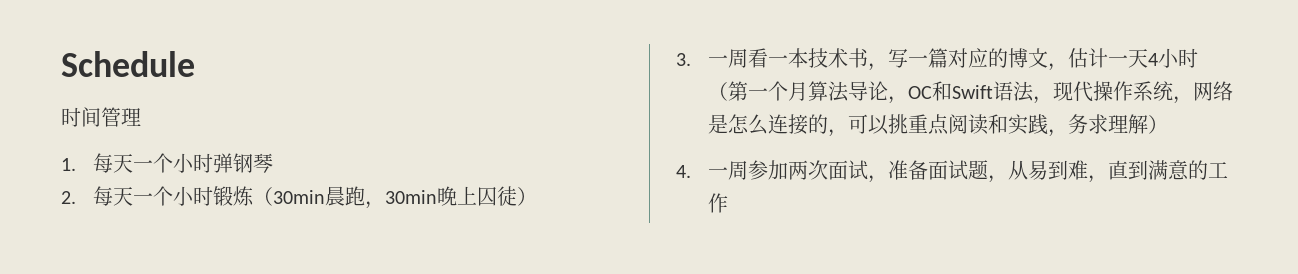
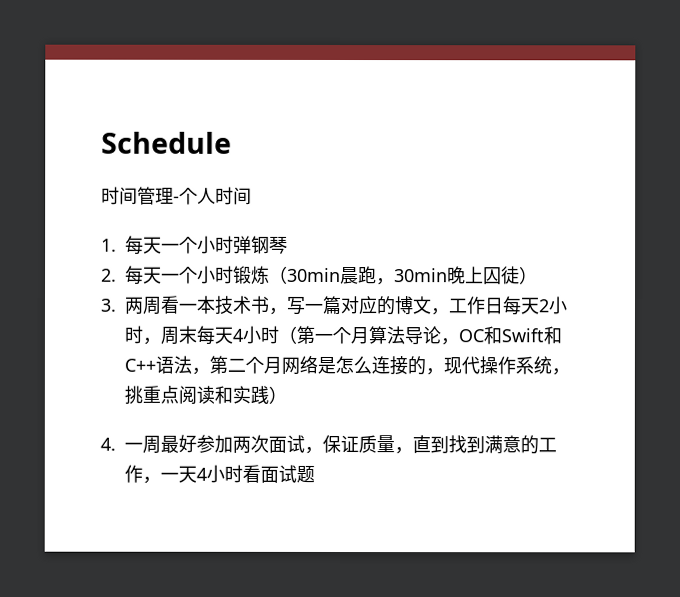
- 时间管理
+ 时间管理-个人时间
- 3.一周看一本技术书，写一篇对应的博文，估计一天4小时（第一个月算法导论，OC和Swift语法，现代操作系统，网络是怎么连接的，可以挑重点阅读和实践，务求理解）
+ 3.两周看一本技术书，写一篇对应的博文，工作日每天2小时，周末每天4小时（第一个月算法导论，OC和Swift和C++语法，第二个月网络是怎么连接的，现代操作系统，挑重点阅读和实践）
- 4.一周参加两次面试，准备面试题，从易到难，直到满意的工作
+ 4.一周最好参加两次面试，保证质量，直到找到满意的工作，一天4小时看面试题

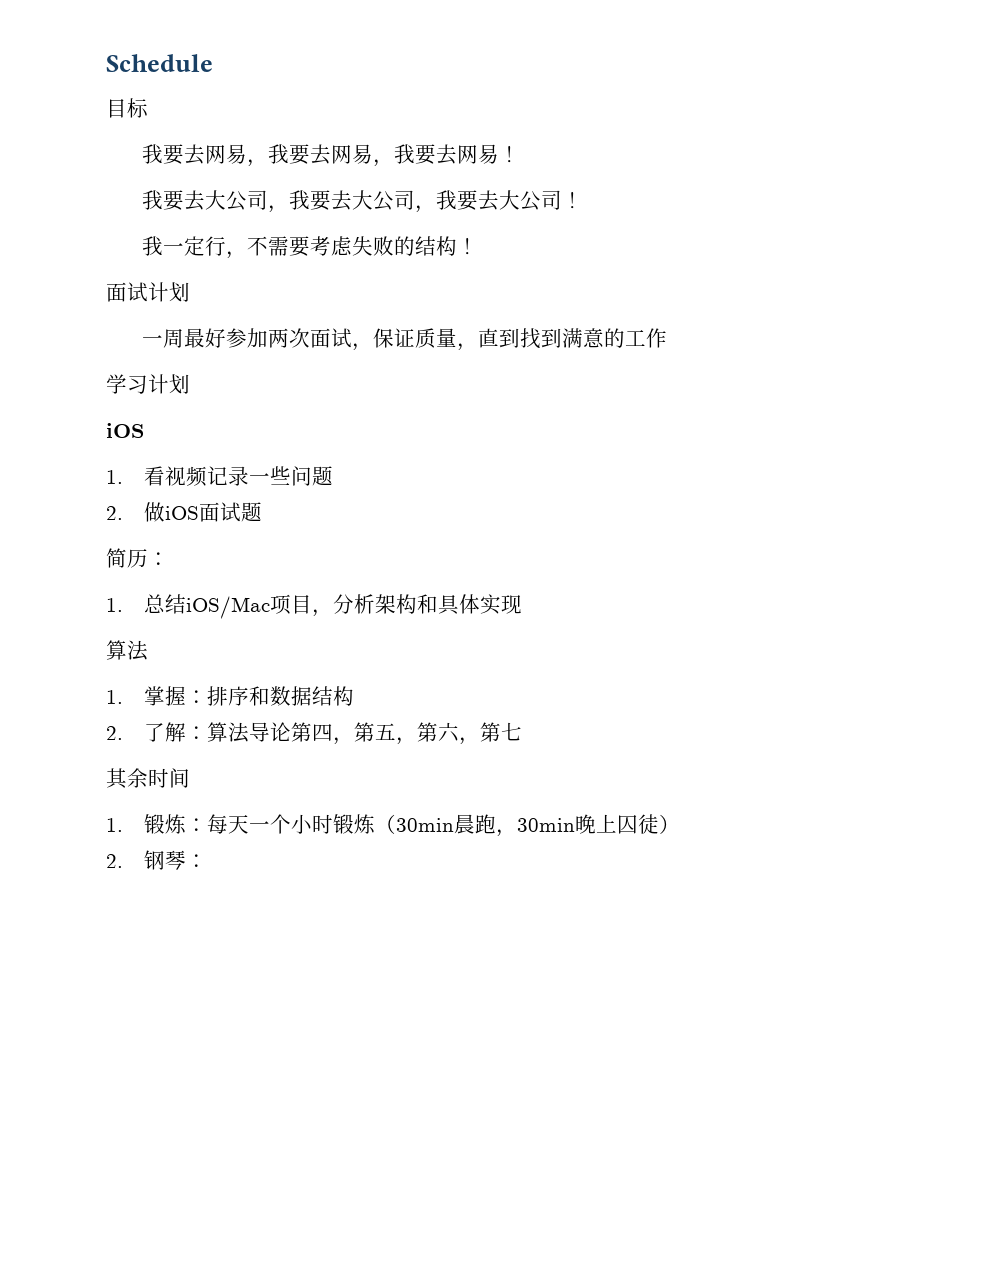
- 时间管理-个人时间
- 1.每天一个小时弹钢琴
- 2.每天一个小时锻炼（30min晨跑，30min晚上囚徒）
- 3.两周看一本技术书，写一篇对应的博文，工作日每天2小时，周末每天4小时（第一个月算法导论，OC和Swift和C++语法，第二个月网络是怎么连接的，现代操作系统，挑重点阅读和实践）
- 4.一周最好参加两次面试，保证质量，直到找到满意的工作，一天4小时看面试题
+ 目标
+ 我要去网易，我要去网易，我要去网易！
+ 我要去大公司，我要去大公司，我要去大公司！
+ 我一定行，不需要考虑失败的结构！
+ 面试计划
+ 一周最好参加两次面试，保证质量，直到找到满意的工作
+ 学习计划
+ iOS
+ 1.看视频记录一些问题
+ 2.做iOS面试题
+ 简历：
+ 1.总结iOS/Mac项目，分析架构和具体实现
+ 算法
+ 1.掌握：排序和数据结构
+ 2.了解：算法导论第四，第五，第六，第七
+ 其余时间
+ 1.锻炼：每天一个小时锻炼（30min晨跑，30min晚上囚徒）
+ 2.钢琴：

